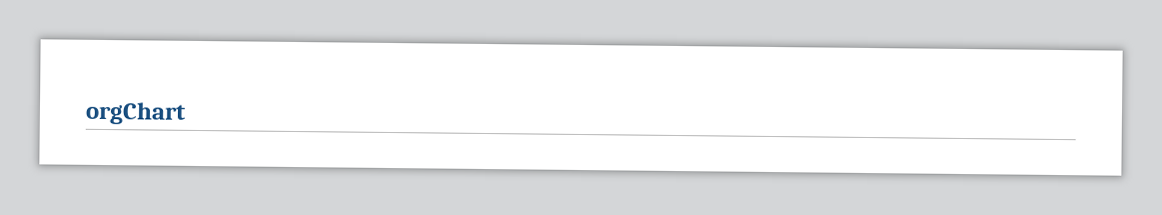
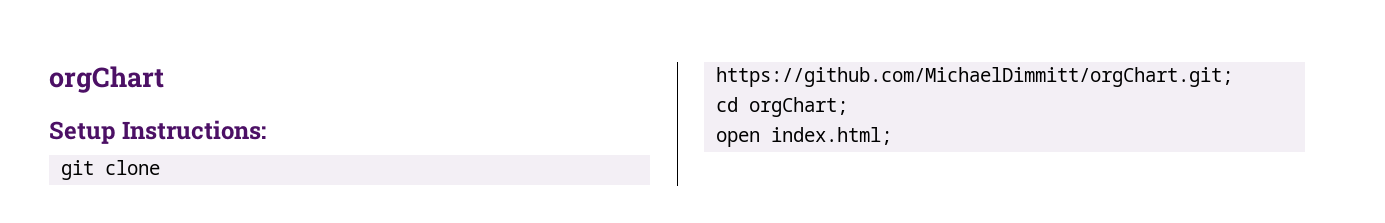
+ Setup Instructions:
+ git clone https://github.com/MichaelDimmitt/orgChart.git;
+ cd orgChart;
+ open index.html;

